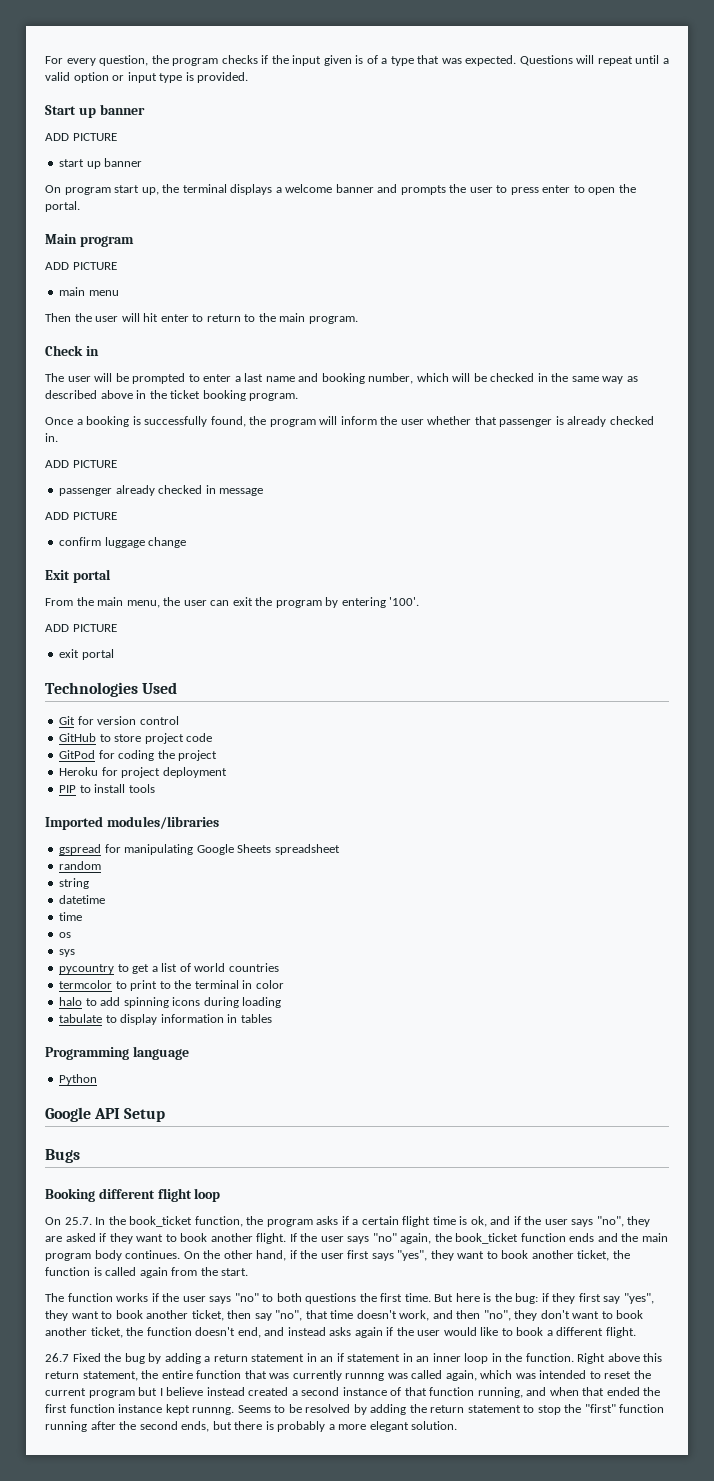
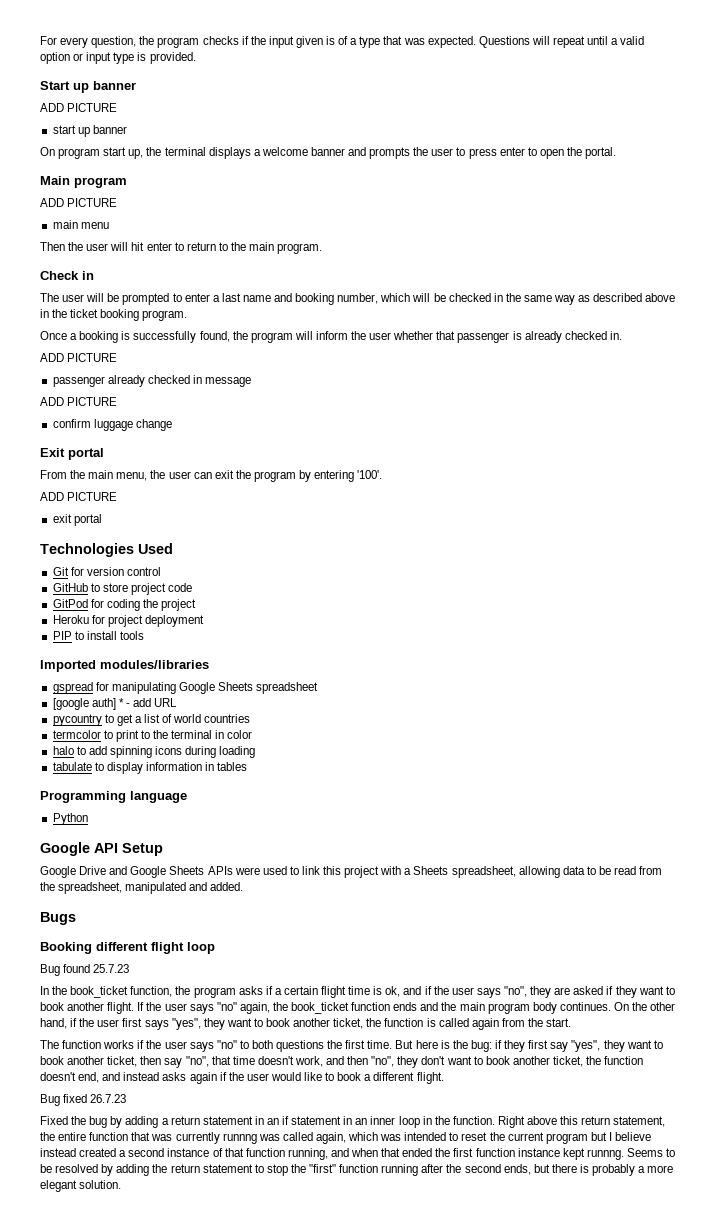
- random
- string
- datetime
- time
- os
- sys
+ [google auth] * - add URL
+ Google Drive and Google Sheets APIs were used to link this project with a Sheets spreadsheet, allowing data to be read from the spreadsheet, manipulated and added.
- On 25.7. In the book_ticket function, the program asks if a certain flight time is ok, and if the user says "no", they are asked if they want to book another flight.
+ Bug found 25.7.23
+ In the book_ticket function, the program asks if a certain flight time is ok, and if the user says "no", they are asked if they want to book another flight.
- 26.7 Fixed the bug by adding a return statement in an if statement in an inner loop in the function.
+ Bug fixed 26.7.23
+ Fixed the bug by adding a return statement in an if statement in an inner loop in the function.

